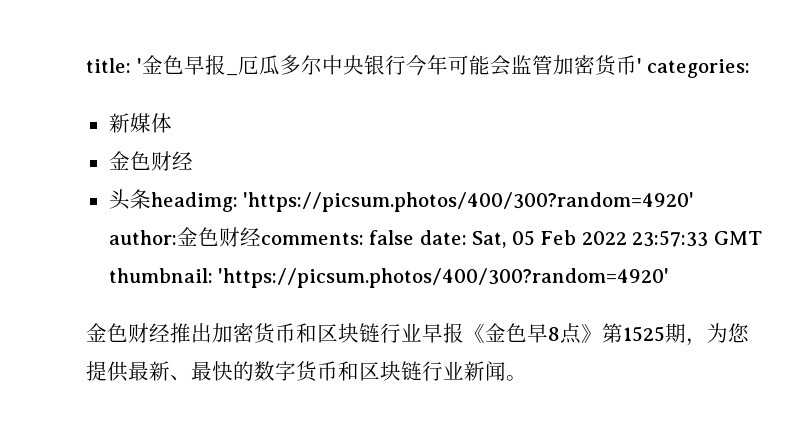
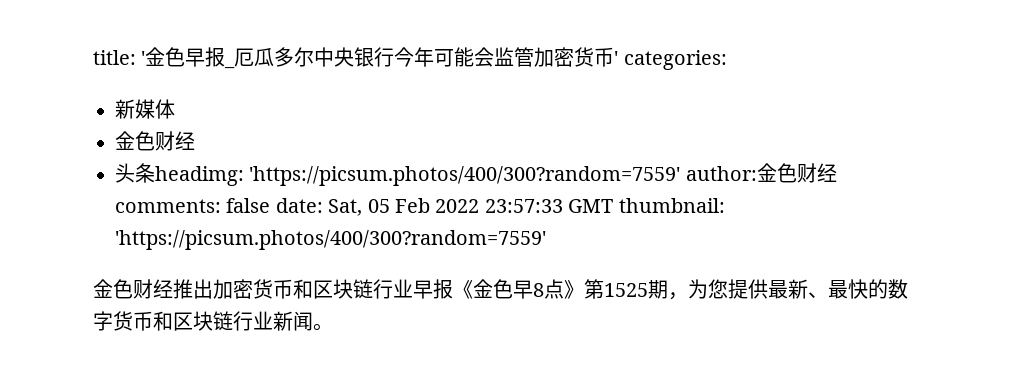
- 头条headimg: 'https://picsum.photos/400/300?random=4920' author:金色财经comments: false date: Sat, 05 Feb 2022 23:57:33 GMT thumbnail: 'https://picsum.photos/400/300?random=4920'
+ 头条headimg: 'https://picsum.photos/400/300?random=7559' author:金色财经comments: false date: Sat, 05 Feb 2022 23:57:33 GMT thumbnail: 'https://picsum.photos/400/300?random=7559'

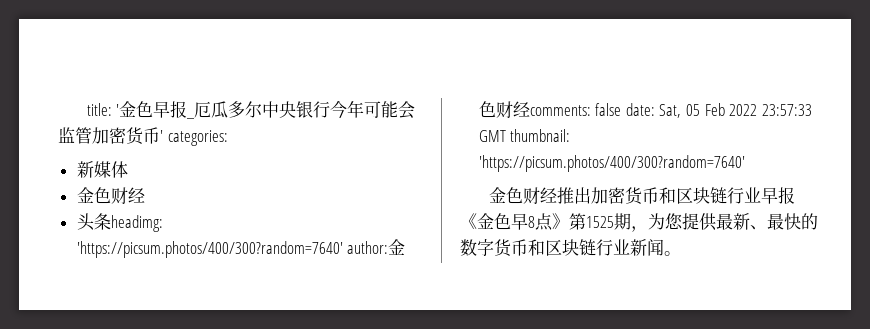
- 头条headimg: 'https://picsum.photos/400/300?random=7559' author:金色财经comments: false date: Sat, 05 Feb 2022 23:57:33 GMT thumbnail: 'https://picsum.photos/400/300?random=7559'
+ 头条headimg: 'https://picsum.photos/400/300?random=7640' author:金色财经comments: false date: Sat, 05 Feb 2022 23:57:33 GMT thumbnail: 'https://picsum.photos/400/300?random=7640'

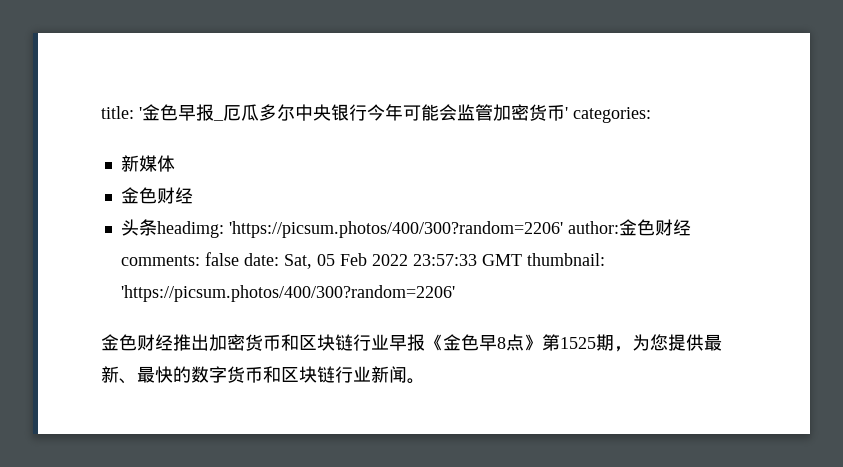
- 头条headimg: 'https://picsum.photos/400/300?random=7640' author:金色财经comments: false date: Sat, 05 Feb 2022 23:57:33 GMT thumbnail: 'https://picsum.photos/400/300?random=7640'
+ 头条headimg: 'https://picsum.photos/400/300?random=2206' author:金色财经comments: false date: Sat, 05 Feb 2022 23:57:33 GMT thumbnail: 'https://picsum.photos/400/300?random=2206'

